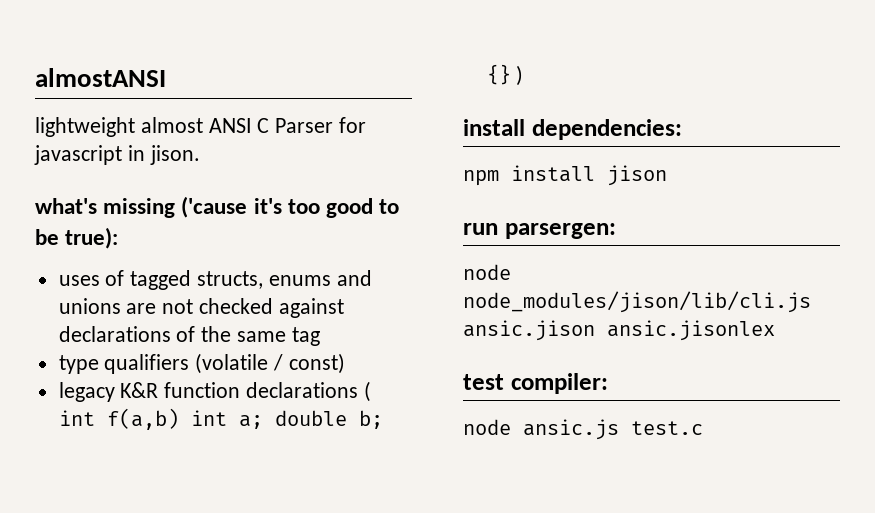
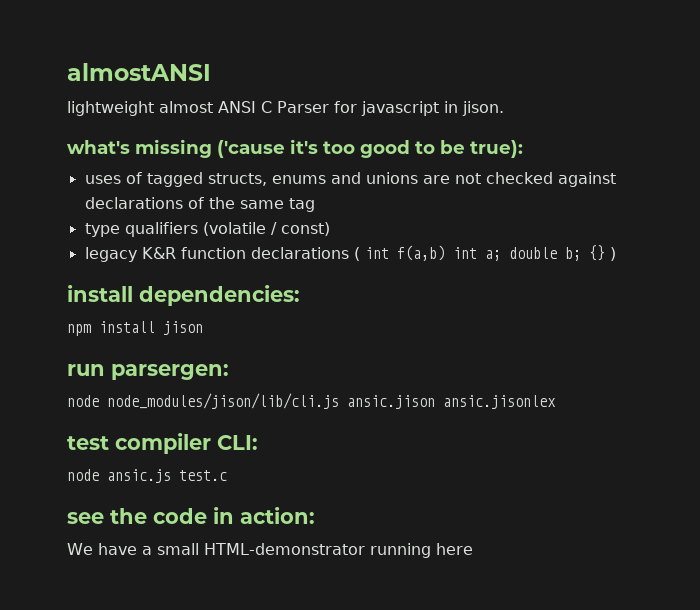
- test compiler:
+ test compiler CLI:
+ see the code in action:
+ We have a small HTML-demonstrator running here

